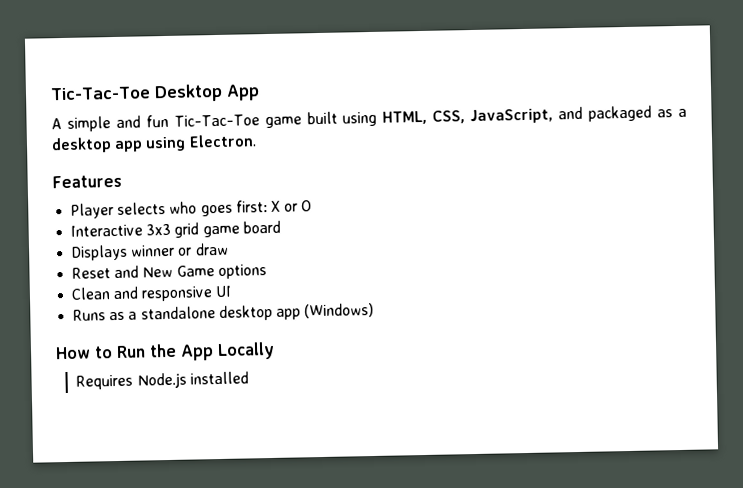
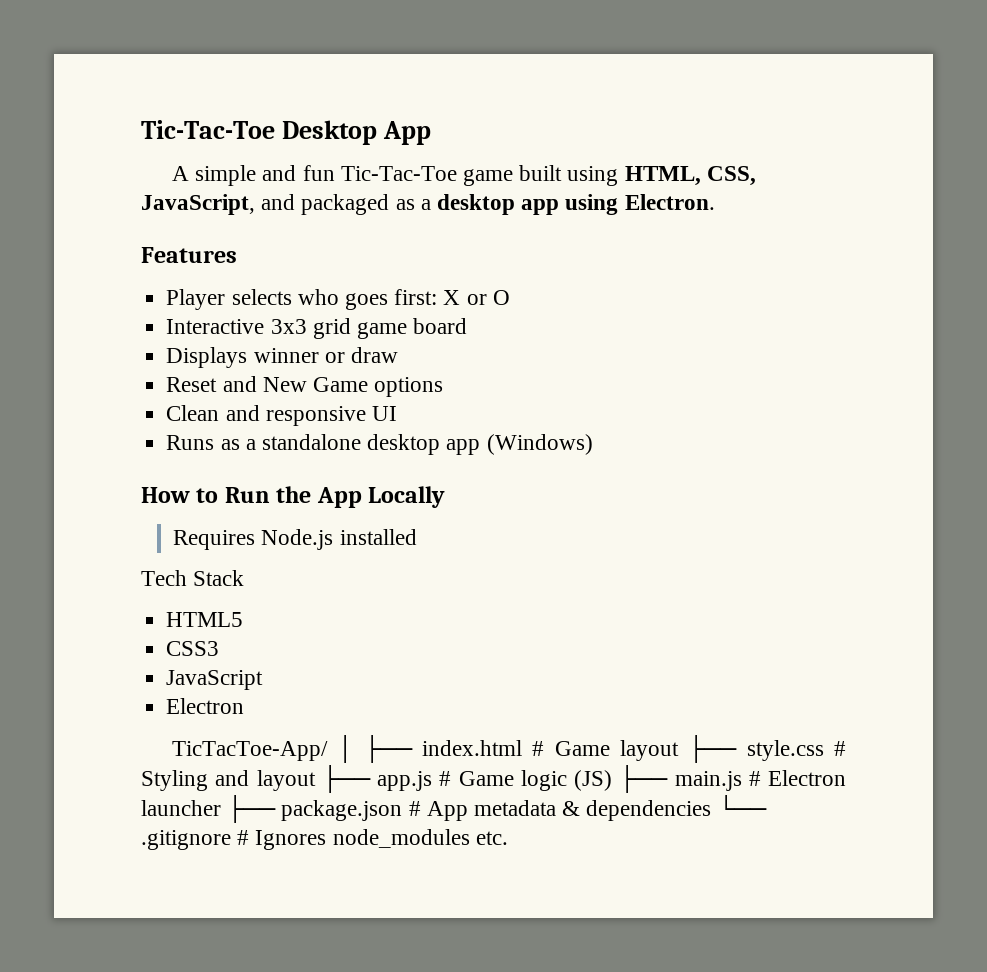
+ Tech Stack
+ HTML5
+ CSS3
+ JavaScript
+ Electron
+ TicTacToe-App/ │ ├── index.html # Game layout ├── style.css # Styling and layout ├── app.js # Game logic (JS) ├── main.js # Electron launcher ├── package.json # App metadata & dependencies └── .gitignore # Ignores node_modules etc.

